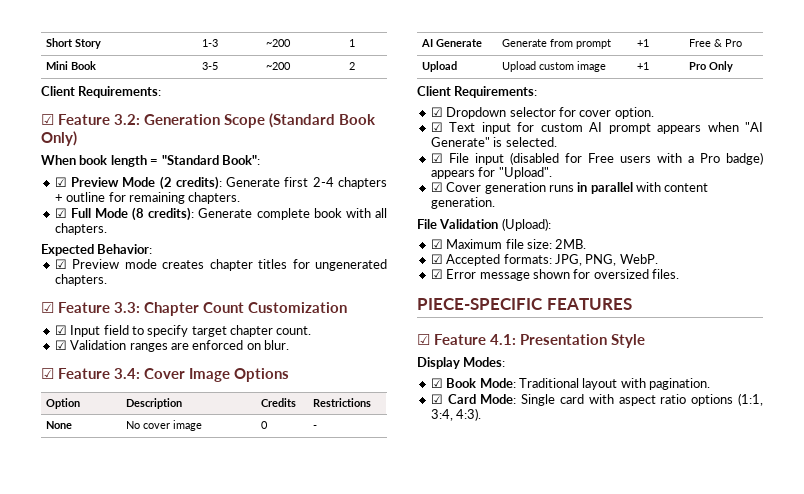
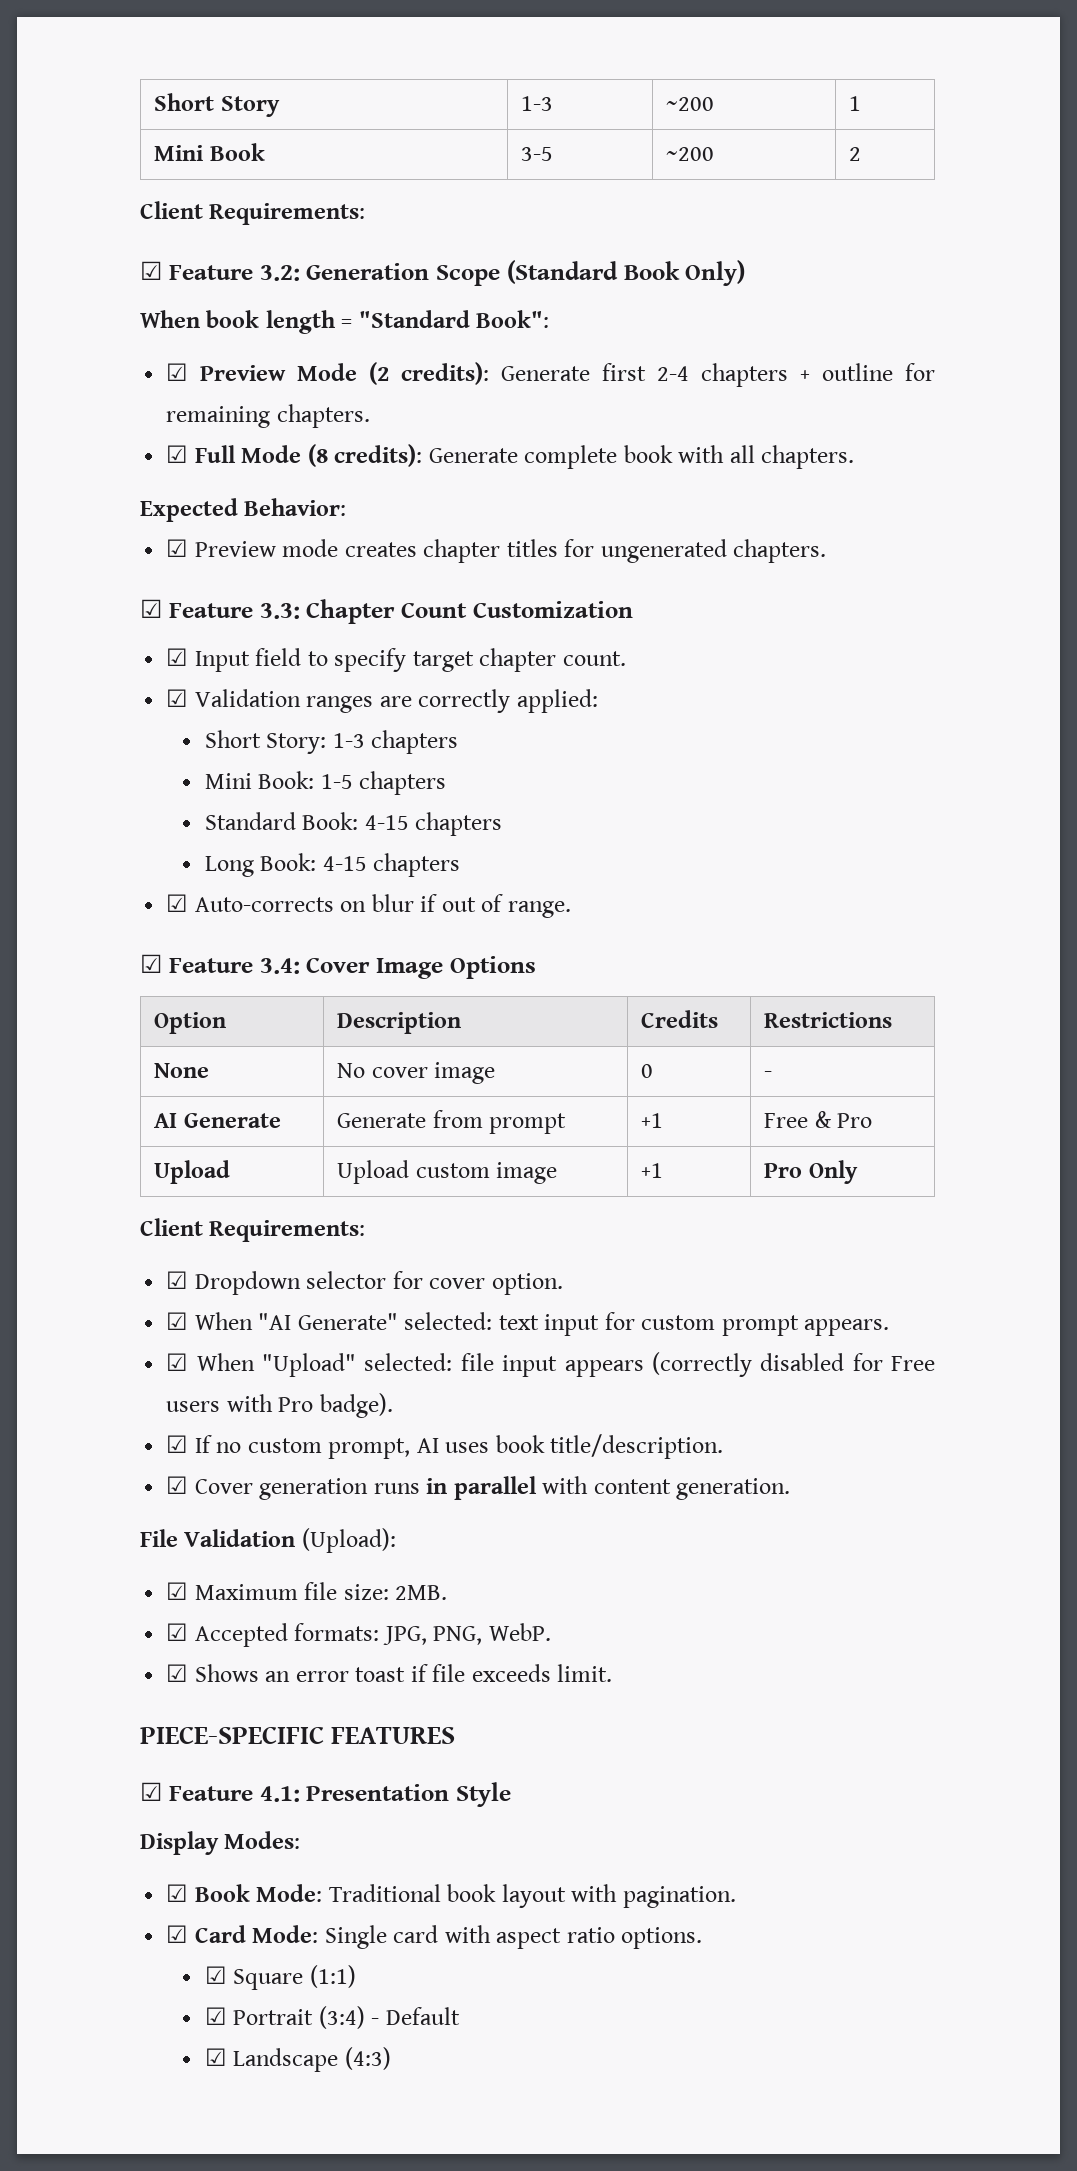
- ☑ Validation ranges are enforced on blur.
+ ☑ Validation ranges are correctly applied:
+ Short Story: 1-3 chapters
+ Mini Book: 1-5 chapters
+ Standard Book: 4-15 chapters
+ Long Book: 4-15 chapters
+ ☑ Auto-corrects on blur if out of range.
- ☑ Text input for custom AI prompt appears when "AI Generate" is selected.
- ☑ File input (disabled for Free users with a Pro badge) appears for "Upload".
+ ☑ When "AI Generate" selected: text input for custom prompt appears.
+ ☑ When "Upload" selected: file input appears (correctly disabled for Free users with Pro badge).
+ ☑ If no custom prompt, AI uses book title/description.
- ☑ Error message shown for oversized files.
+ ☑ Shows an error toast if file exceeds limit.
- ☑ Book Mode: Traditional layout with pagination.
+ ☑ Book Mode: Traditional book layout with pagination.
- ☑ Card Mode: Single card with aspect ratio options (1:1, 3:4, 4:3).
+ ☑ Card Mode: Single card with aspect ratio options.
+ ☑ Square (1:1)
+ ☑ Portrait (3:4) - Default
+ ☑ Landscape (4:3)

